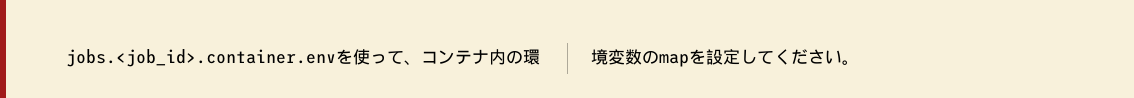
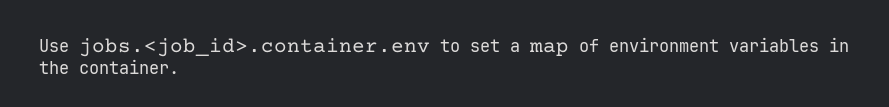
- jobs.<job_id>.container.envを使って、コンテナ内の環境変数のmapを設定してください。
+ Use jobs.<job_id>.container.env to set a map of environment variables in the container.

